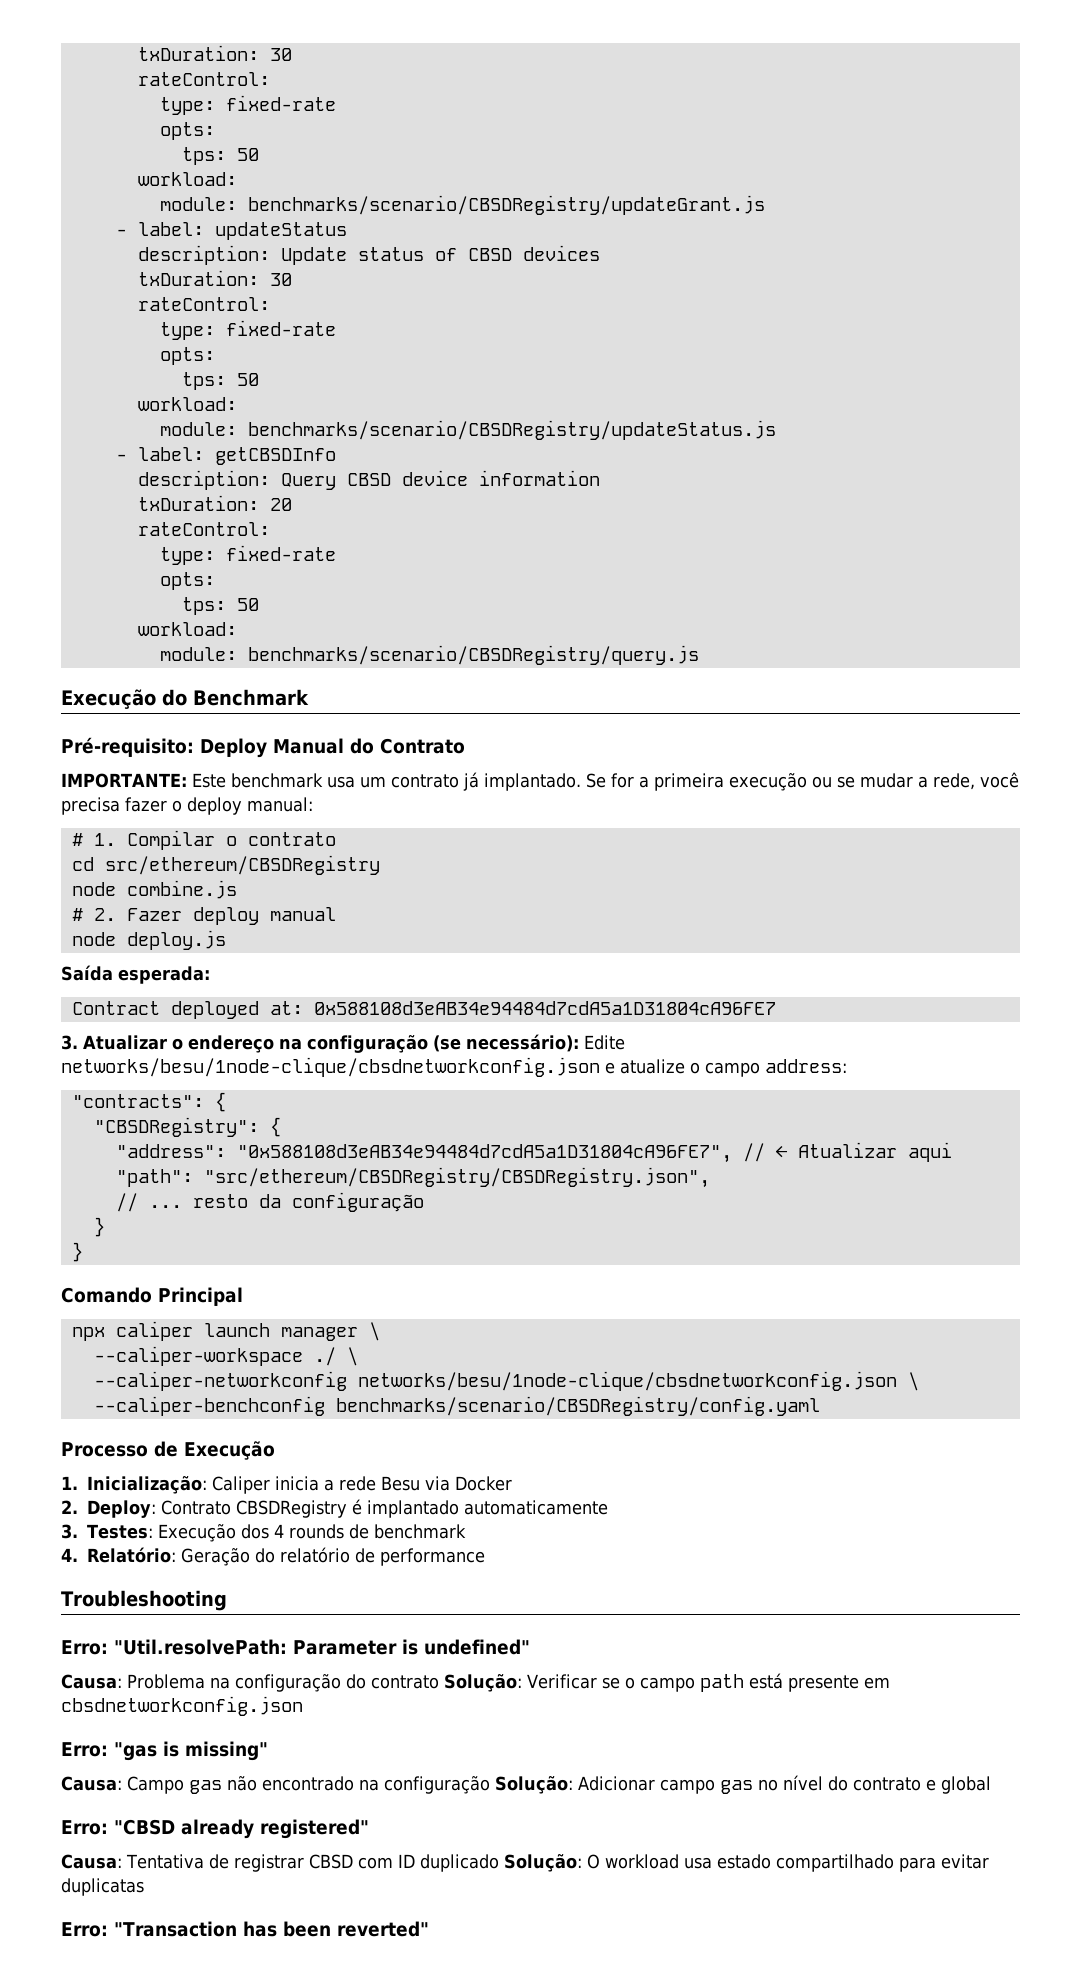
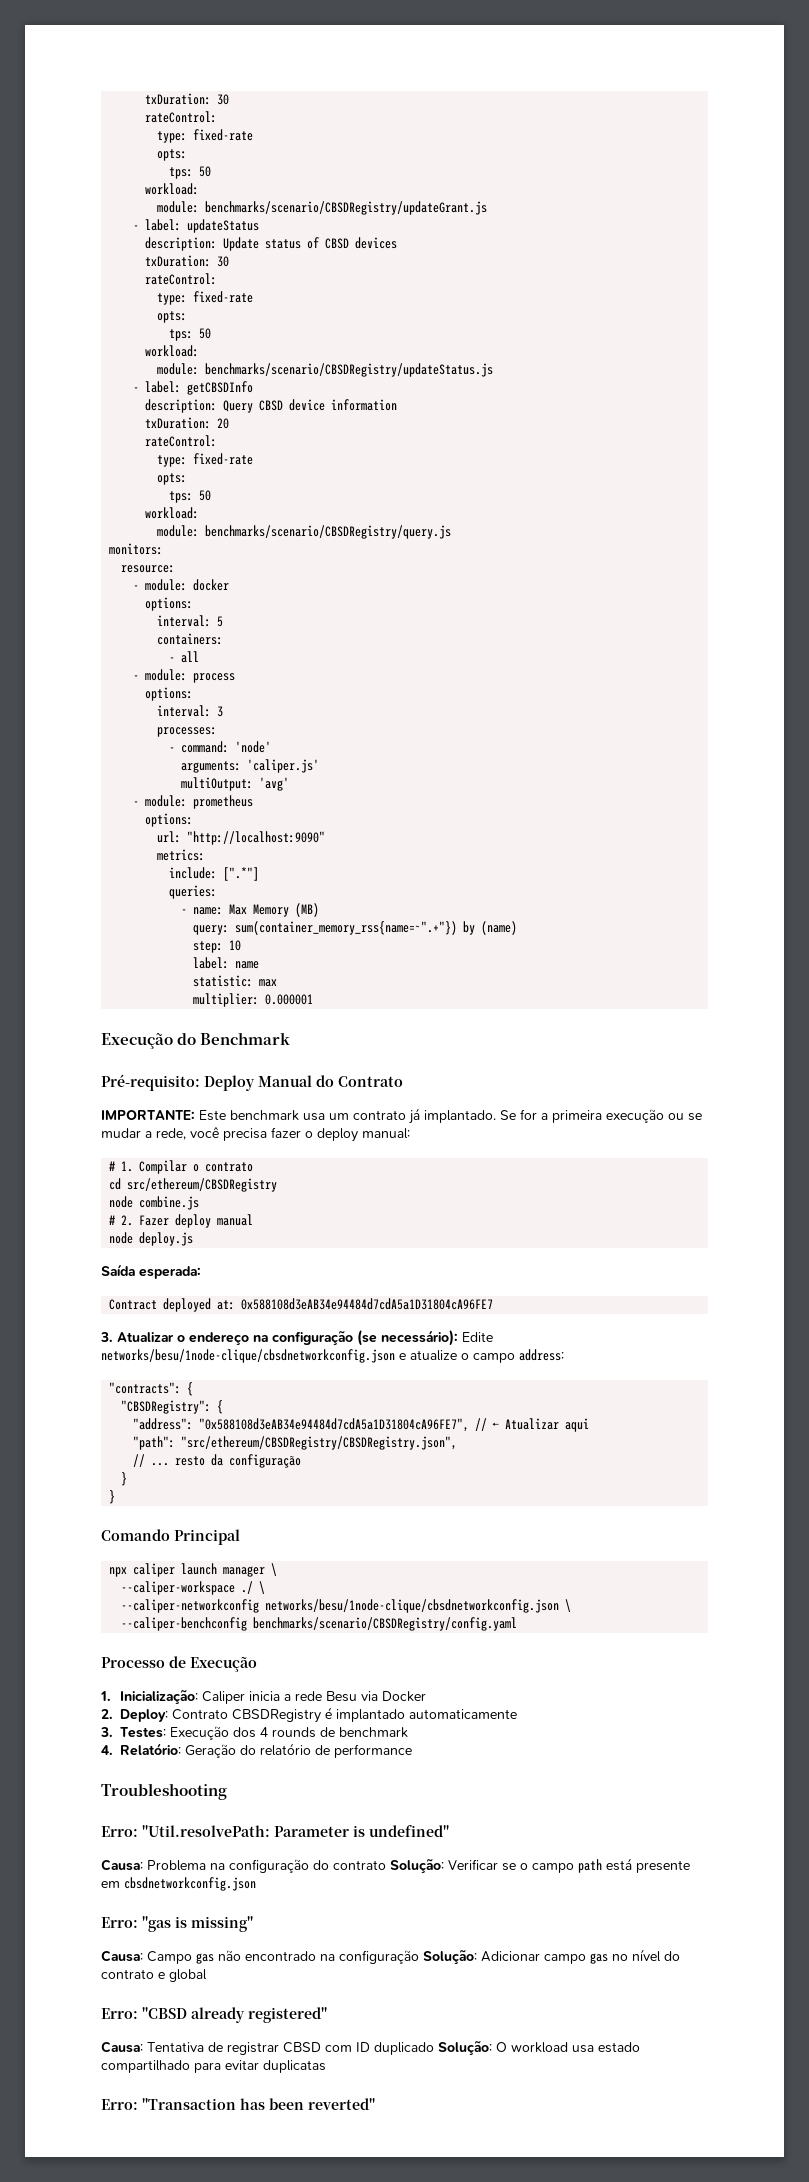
+ monitors:
+ resource:
+ - module: docker
+ options:
+ interval: 5
+ containers:
+ - all
+ - module: process
+ options:
+ interval: 3
+ processes:
+ - command: 'node'
+ arguments: 'caliper.js'
+ multiOutput: 'avg'
+ - module: prometheus
+ options:
+ url: "http://localhost:9090"
+ metrics:
+ include: [".*"]
+ queries:
+ - name: Max Memory (MB)
+ query: sum(container_memory_rss{name=~".+"}) by (name)
+ step: 10
+ label: name
+ statistic: max
+ multiplier: 0.000001

